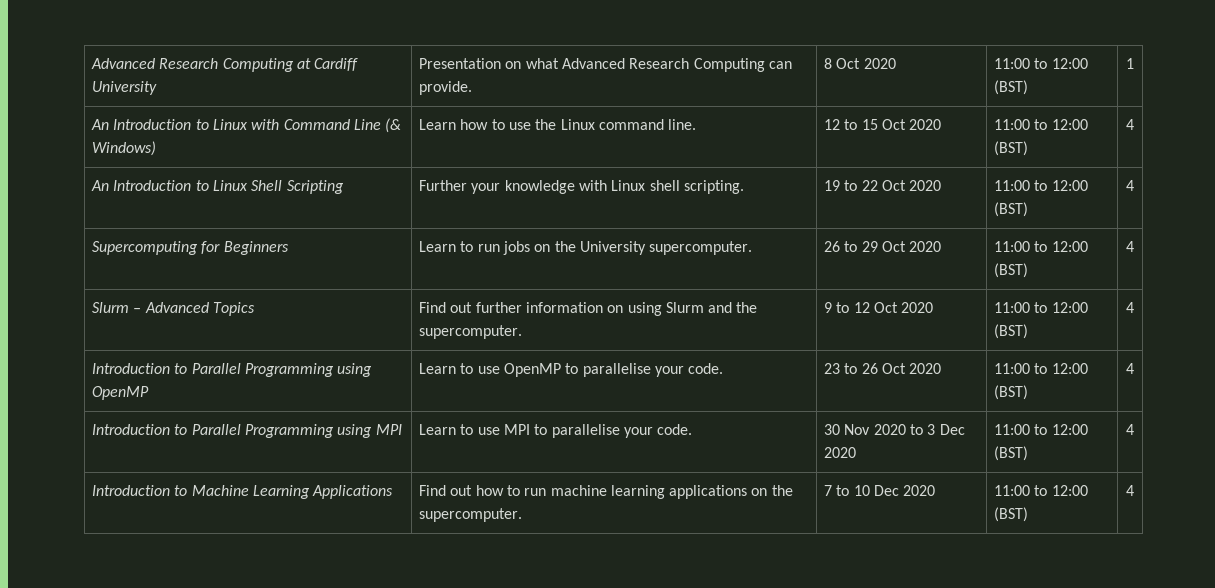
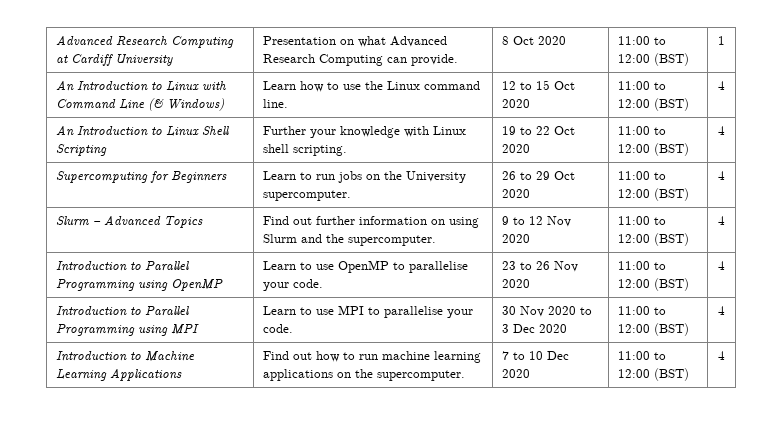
- Slurm – Advanced Topics | Find out further information on using Slurm and the supercomputer. | 9 to 12 Oct 2020 | 11:00 to 12:00 (BST) | 4
+ Slurm – Advanced Topics | Find out further information on using Slurm and the supercomputer. | 9 to 12 Nov 2020 | 11:00 to 12:00 (BST) | 4
- Introduction to Parallel Programming using OpenMP | Learn to use OpenMP to parallelise your code. | 23 to 26 Oct 2020 | 11:00 to 12:00 (BST) | 4
+ Introduction to Parallel Programming using OpenMP | Learn to use OpenMP to parallelise your code. | 23 to 26 Nov 2020 | 11:00 to 12:00 (BST) | 4

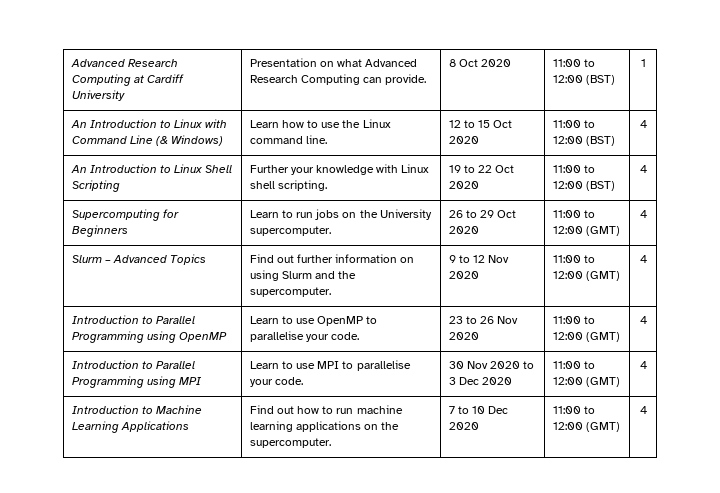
- Supercomputing for Beginners | Learn to run jobs on the University supercomputer. | 26 to 29 Oct 2020 | 11:00 to 12:00 (BST) | 4
+ Supercomputing for Beginners | Learn to run jobs on the University supercomputer. | 26 to 29 Oct 2020 | 11:00 to 12:00 (GMT) | 4
- Slurm – Advanced Topics | Find out further information on using Slurm and the supercomputer. | 9 to 12 Nov 2020 | 11:00 to 12:00 (BST) | 4
+ Slurm – Advanced Topics | Find out further information on using Slurm and the supercomputer. | 9 to 12 Nov 2020 | 11:00 to 12:00 (GMT) | 4
- Introduction to Parallel Programming using OpenMP | Learn to use OpenMP to parallelise your code. | 23 to 26 Nov 2020 | 11:00 to 12:00 (BST) | 4
+ Introduction to Parallel Programming using OpenMP | Learn to use OpenMP to parallelise your code. | 23 to 26 Nov 2020 | 11:00 to 12:00 (GMT) | 4
- Introduction to Parallel Programming using MPI | Learn to use MPI to parallelise your code. | 30 Nov 2020 to 3 Dec 2020 | 11:00 to 12:00 (BST) | 4
+ Introduction to Parallel Programming using MPI | Learn to use MPI to parallelise your code. | 30 Nov 2020 to 3 Dec 2020 | 11:00 to 12:00 (GMT) | 4
- Introduction to Machine Learning Applications | Find out how to run machine learning applications on the supercomputer. | 7 to 10 Dec 2020 | 11:00 to 12:00 (BST) | 4
+ Introduction to Machine Learning Applications | Find out how to run machine learning applications on the supercomputer. | 7 to 10 Dec 2020 | 11:00 to 12:00 (GMT) | 4

